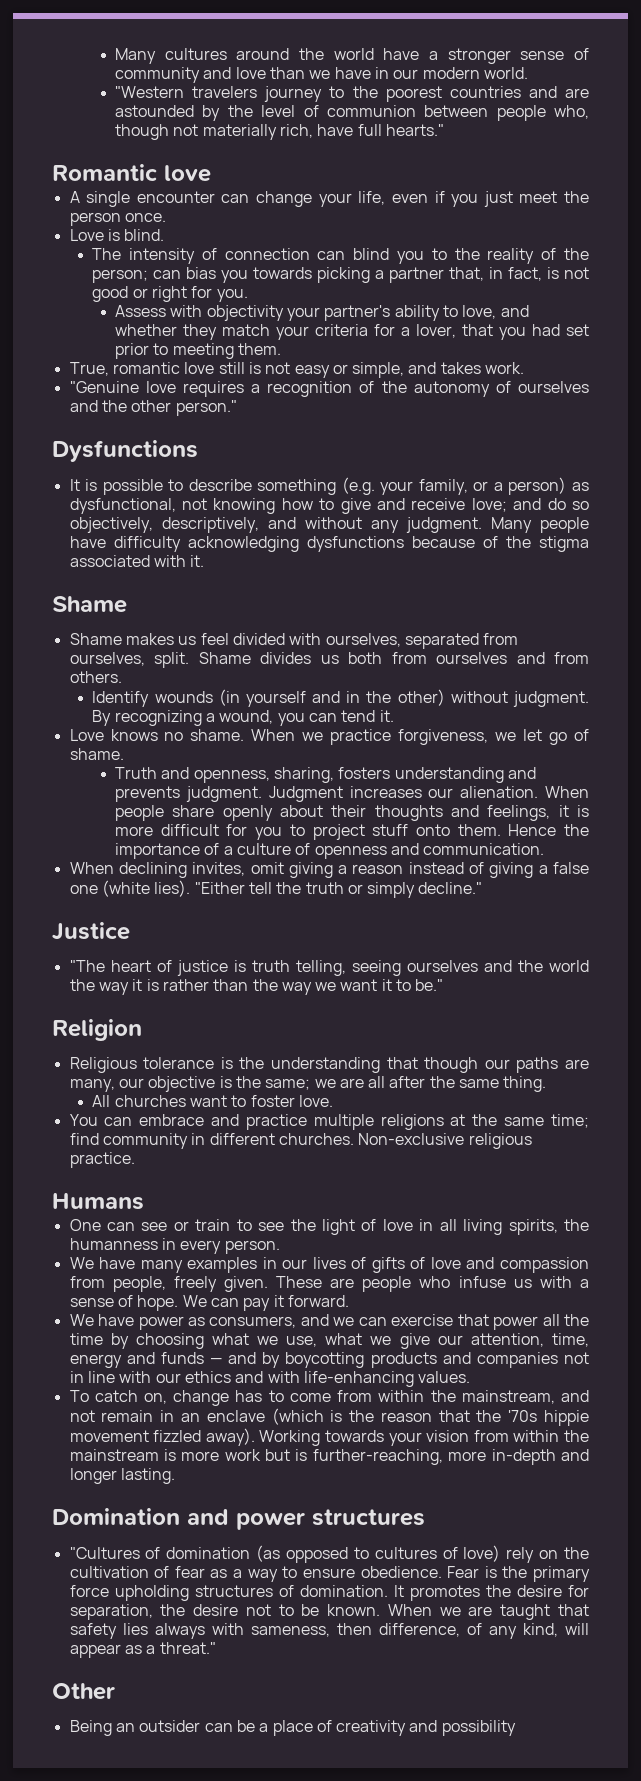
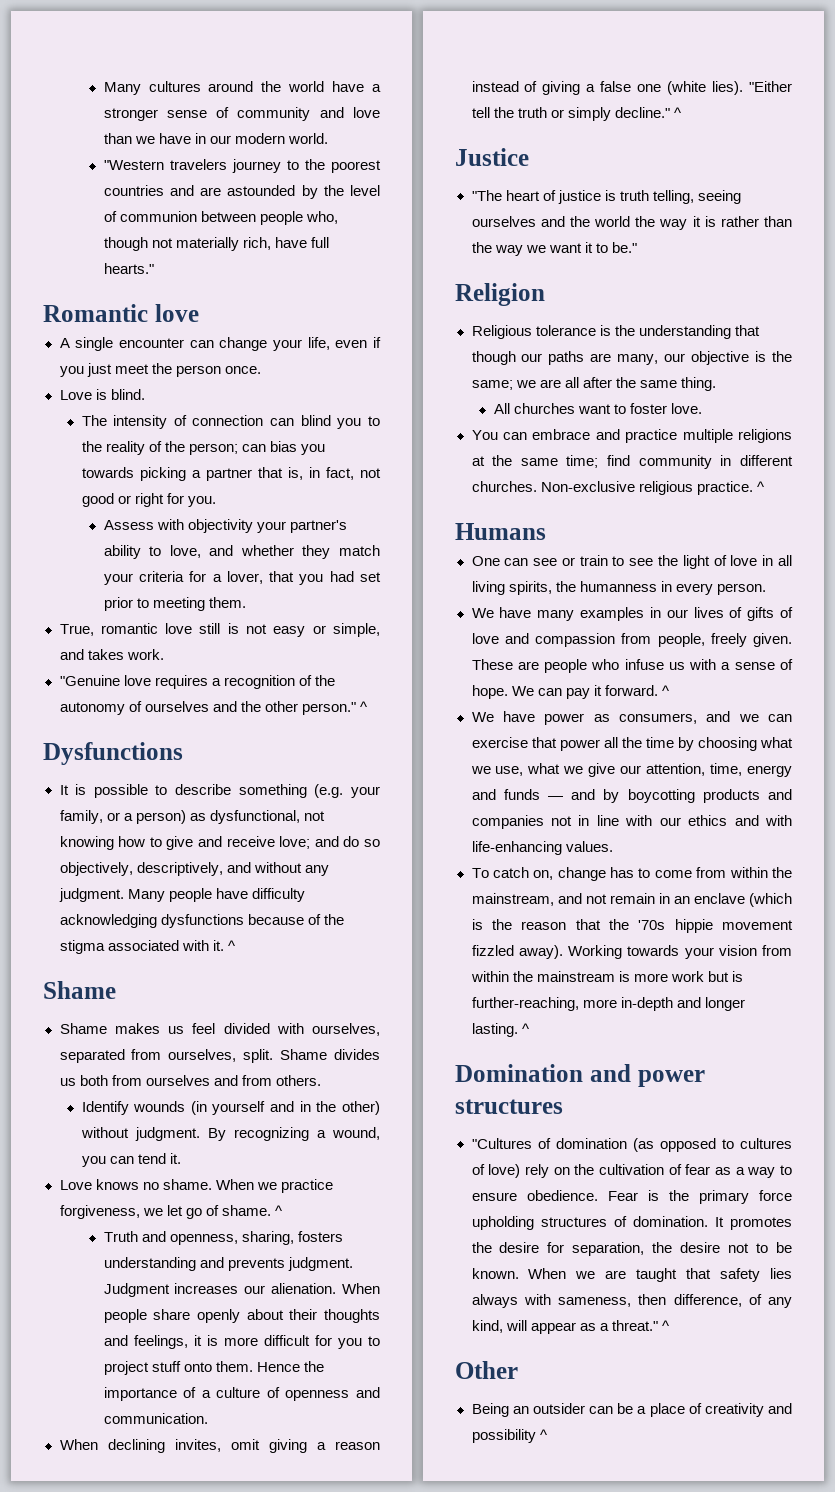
- The intensity of connection can blind you to the reality of the person; can bias you towards picking a partner that, in fact, is not good or right for you.
+ The intensity of connection can blind you to the reality of the person; can bias you towards picking a partner that is, in fact, not good or right for you.
- "Genuine love requires a recognition of the autonomy of ourselves and the other person."
+ "Genuine love requires a recognition of the autonomy of ourselves and the other person." ^
- Many people have difficulty acknowledging dysfunctions because of the stigma associated with it.
+ Many people have difficulty acknowledging dysfunctions because of the stigma associated with it. ^
- When we practice forgiveness, we let go of shame.
+ When we practice forgiveness, we let go of shame. ^
- "Either tell the truth or simply decline."
+ "Either tell the truth or simply decline." ^
- Non-exclusive religious practice.
+ Non-exclusive religious practice. ^
- We can pay it forward.
+ We can pay it forward. ^
- Working towards your vision from within the mainstream is more work but is further-reaching, more in-depth and longer lasting.
+ Working towards your vision from within the mainstream is more work but is further-reaching, more in-depth and longer lasting. ^
- When we are taught that safety lies always with sameness, then difference, of any kind, will appear as a threat."
+ When we are taught that safety lies always with sameness, then difference, of any kind, will appear as a threat." ^
- Being an outsider can be a place of creativity and possibility
+ Being an outsider can be a place of creativity and possibility ^

